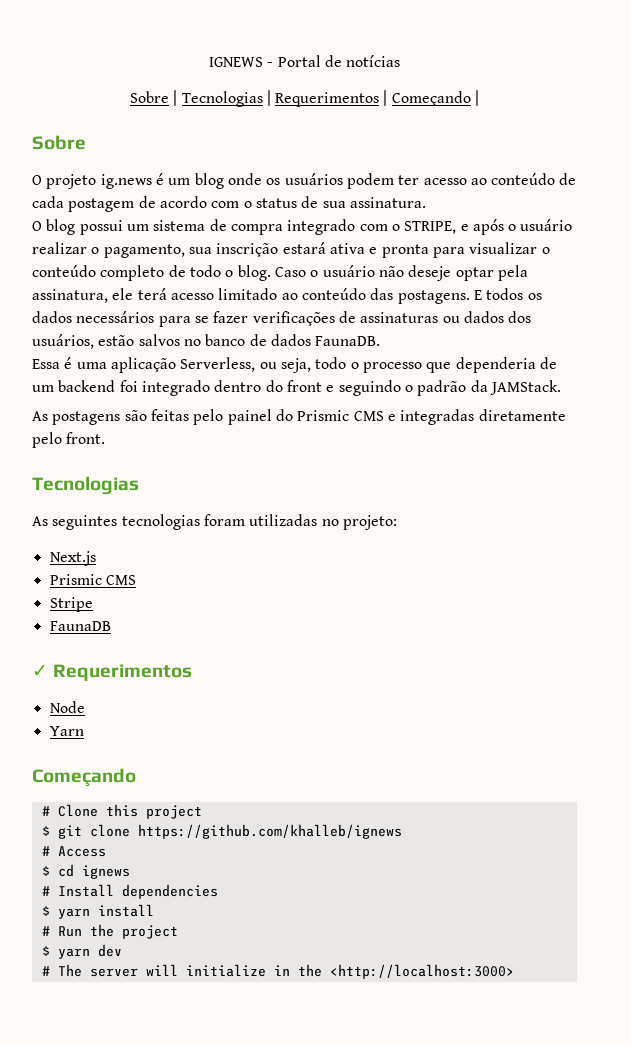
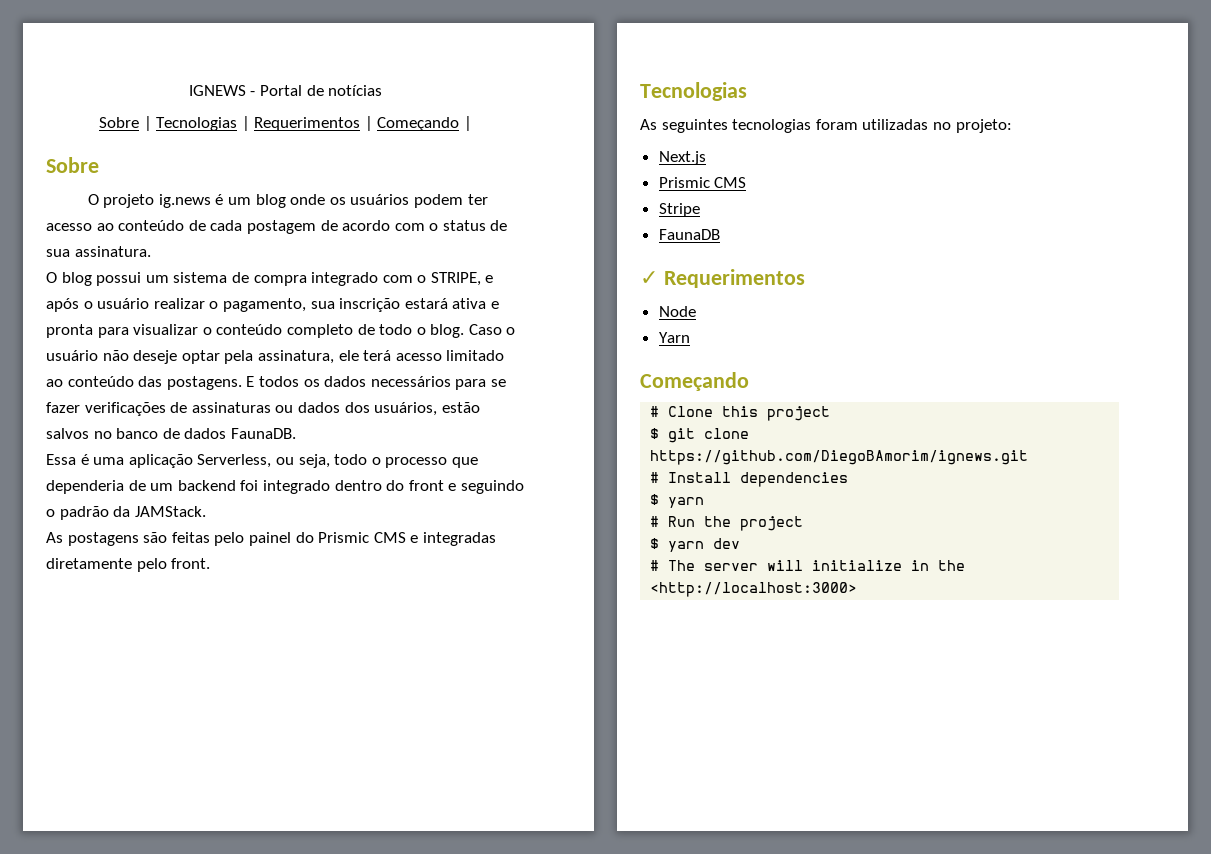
- $ git clone https://github.com/khalleb/ignews
- # Access
- $ cd ignews
+ $ git clone https://github.com/DiegoBAmorim/ignews.git
  # Install dependencies
- $ yarn install
+ $ yarn

